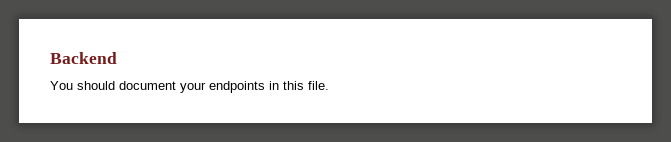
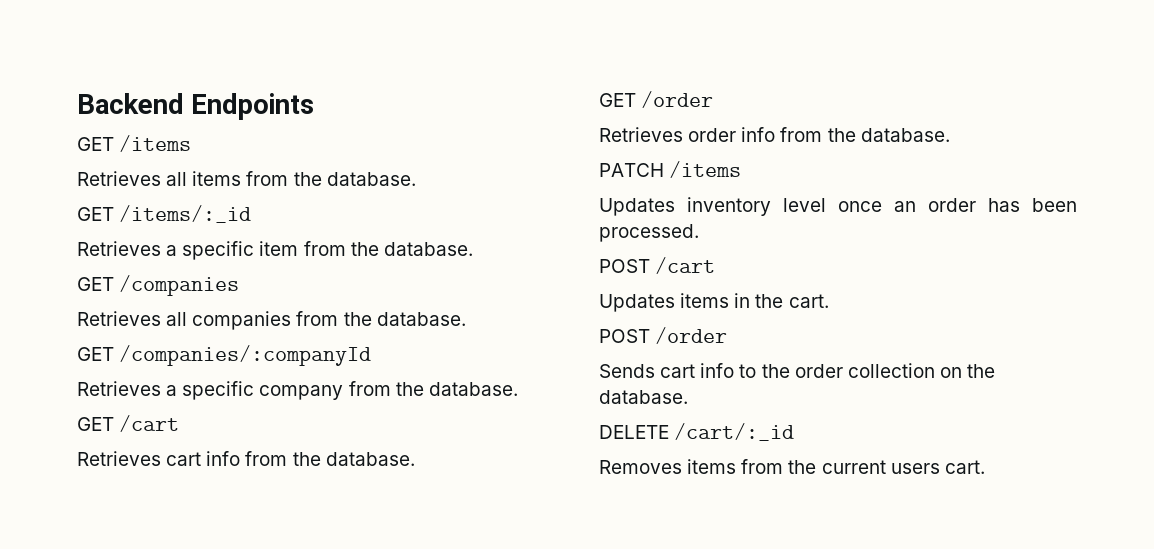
- Backend
- You should document your endpoints in this file.
+ Backend Endpoints
+ GET /items
+ Retrieves all items from the database.
+ GET /items/:_id
+ Retrieves a specific item from the database.
+ GET /companies
+ Retrieves all companies from the database.
+ GET /companies/:companyId
+ Retrieves a specific company from the database.
+ GET /cart
+ Retrieves cart info from the database.
+ GET /order
+ Retrieves order info from the database.
+ PATCH /items
+ Updates inventory level once an order has been processed.
+ POST /cart
+ Updates items in the cart.
+ POST /order
+ Sends cart info to the order collection on the database.
+ DELETE /cart/:_id
+ Removes items from the current users cart.

